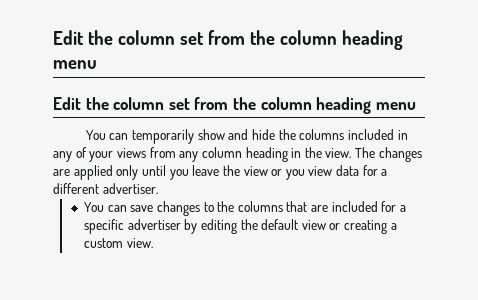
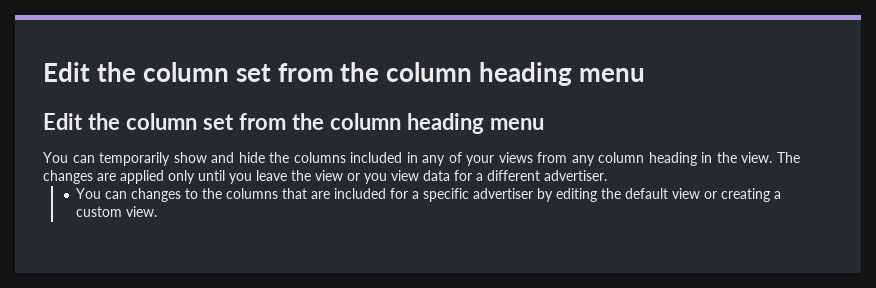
- You can save changes to the columns that are included for a specific advertiser by editing the default view or creating a custom view.
+ You can changes to the columns that are included for a specific advertiser by editing the default view or creating a custom view.

